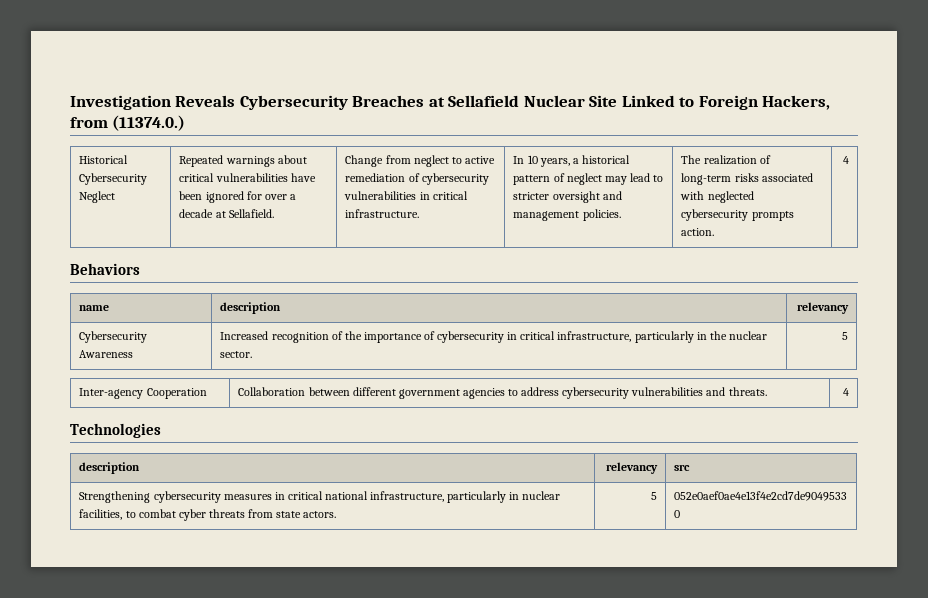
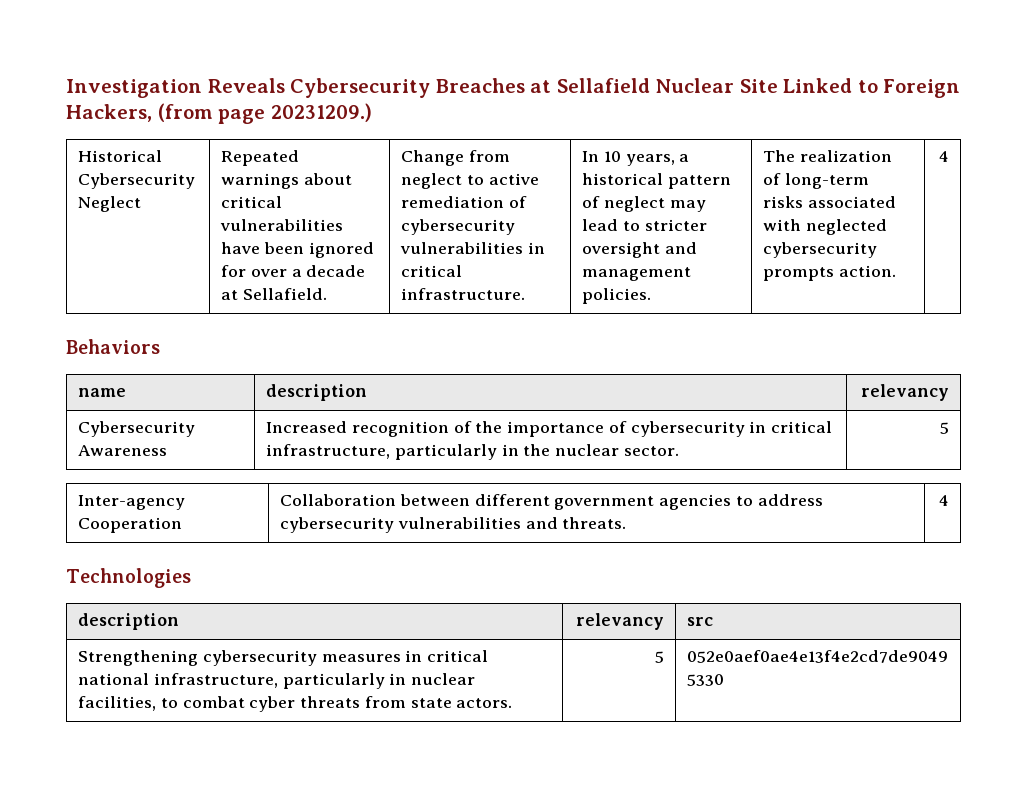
- Investigation Reveals Cybersecurity Breaches at Sellafield Nuclear Site Linked to Foreign Hackers, from (11374.0.)
+ Investigation Reveals Cybersecurity Breaches at Sellafield Nuclear Site Linked to Foreign Hackers, (from page 20231209.)

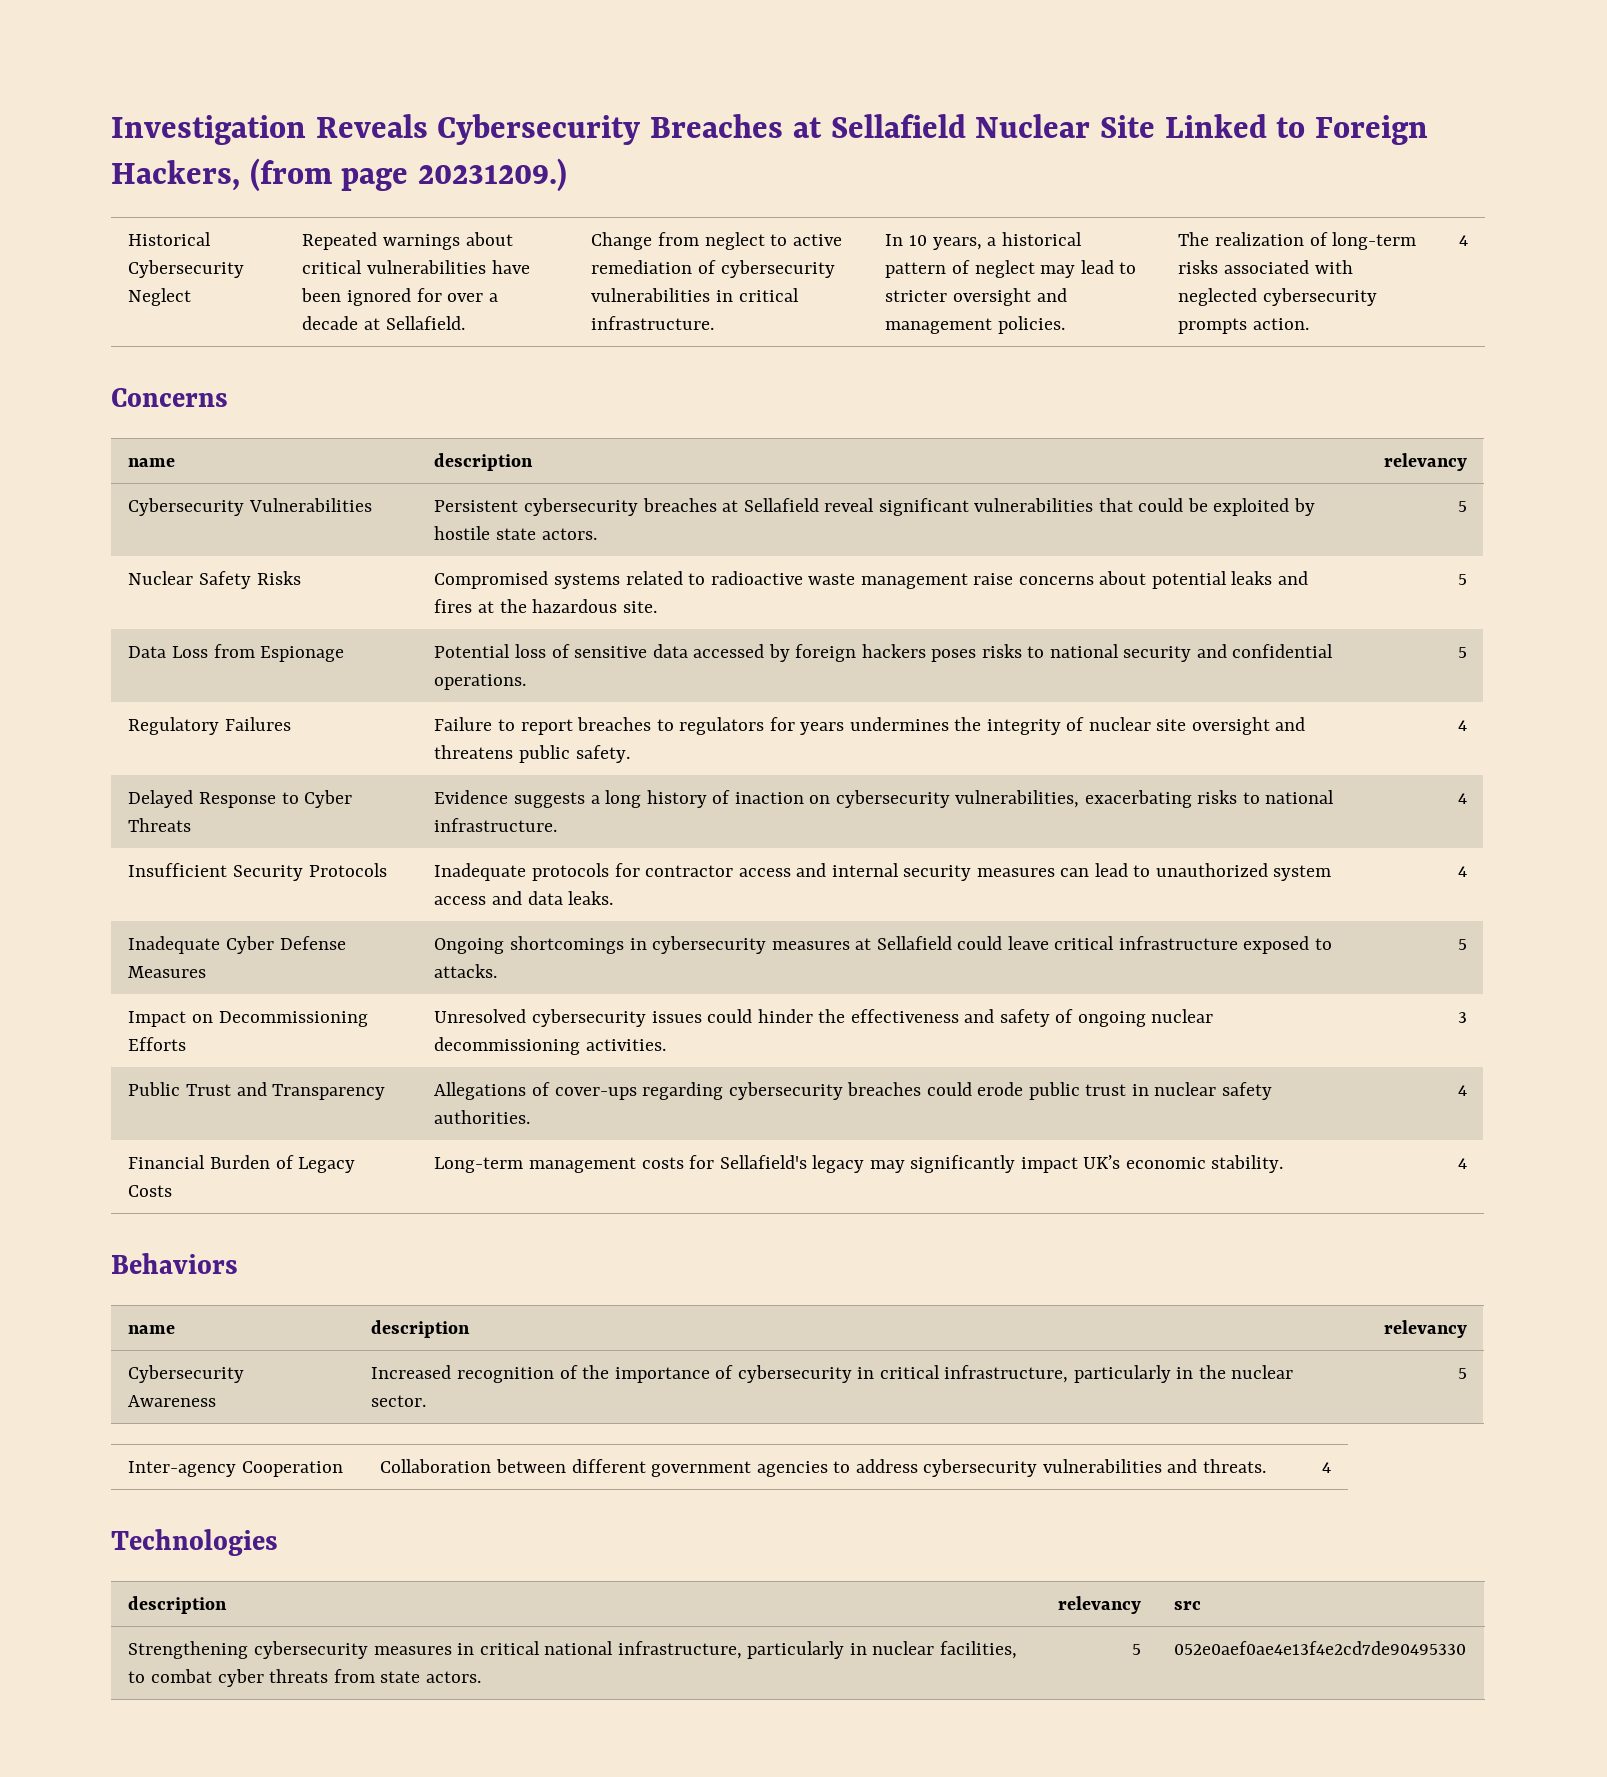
+ Concerns
+ name | description | relevancy
+ Cybersecurity Vulnerabilities | Persistent cybersecurity breaches at Sellafield reveal significant vulnerabilities that could be exploited by hostile state actors. | 5
+ Nuclear Safety Risks | Compromised systems related to radioactive waste management raise concerns about potential leaks and fires at the hazardous site. | 5
+ Data Loss from Espionage | Potential loss of sensitive data accessed by foreign hackers poses risks to national security and confidential operations. | 5
+ Regulatory Failures | Failure to report breaches to regulators for years undermines the integrity of nuclear site oversight and threatens public safety. | 4
+ Delayed Response to Cyber Threats | Evidence suggests a long history of inaction on cybersecurity vulnerabilities, exacerbating risks to national infrastructure. | 4
+ Insufficient Security Protocols | Inadequate protocols for contractor access and internal security measures can lead to unauthorized system access and data leaks. | 4
+ Inadequate Cyber Defense Measures | Ongoing shortcomings in cybersecurity measures at Sellafield could leave critical infrastructure exposed to attacks. | 5
+ Impact on Decommissioning Efforts | Unresolved cybersecurity issues could hinder the effectiveness and safety of ongoing nuclear decommissioning activities. | 3
+ Public Trust and Transparency | Allegations of cover-ups regarding cybersecurity breaches could erode public trust in nuclear safety authorities. | 4
+ Financial Burden of Legacy Costs | Long-term management costs for Sellafield's legacy may significantly impact UK’s economic stability. | 4

